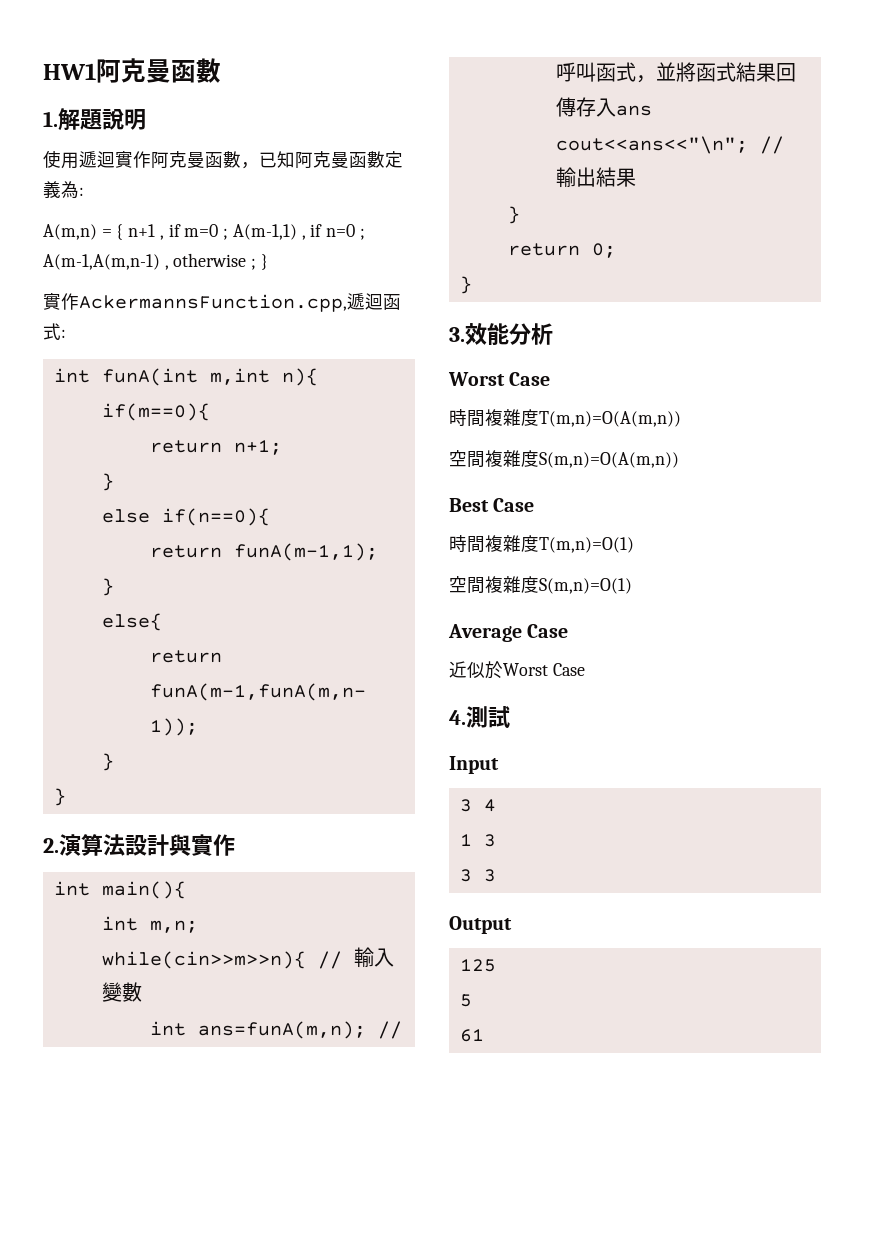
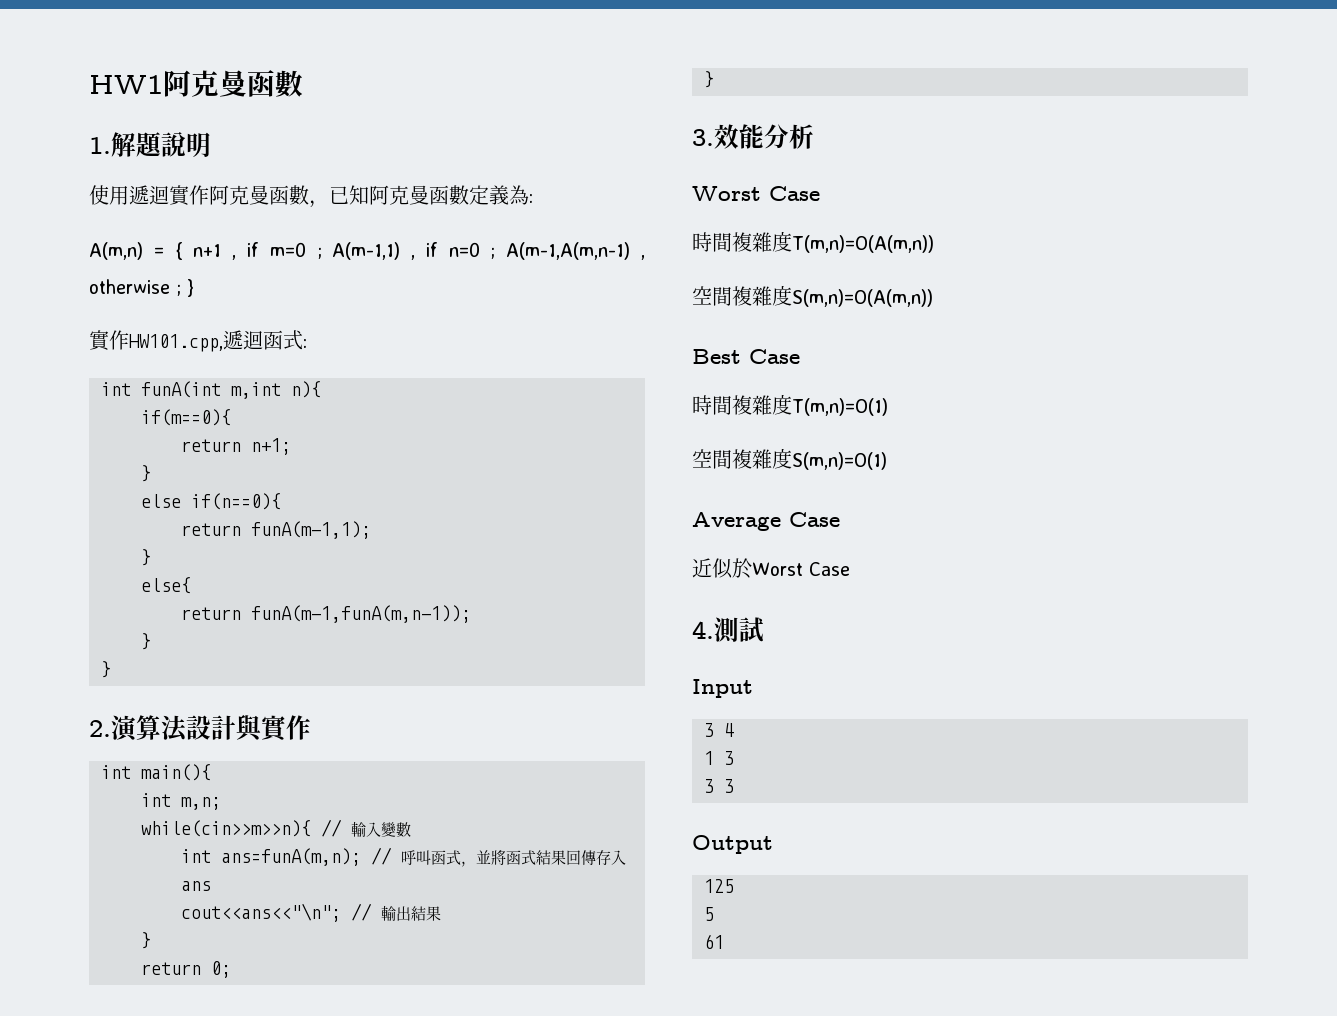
- 實作AckermannsFunction.cpp,遞迴函式:
+ 實作HW101.cpp,遞迴函式:

